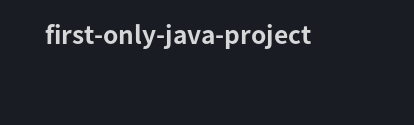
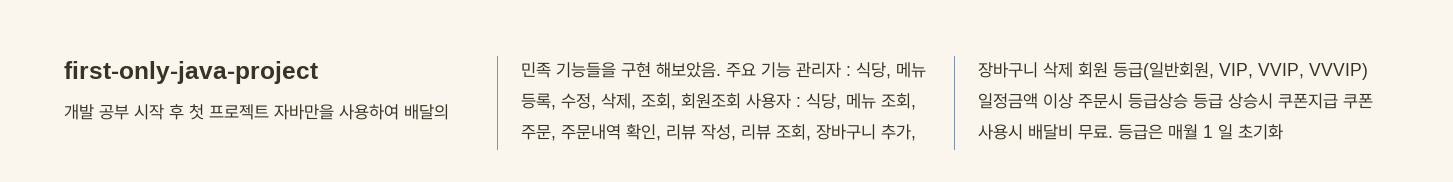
+ 개발 공부 시작 후 첫 프로젝트 자바만을 사용하여 배달의 민족 기능들을 구현 해보았음. 주요 기능 관리자 : 식당, 메뉴 등록, 수정, 삭제, 조회, 회원조회 사용자 : 식당, 메뉴 조회, 주문, 주문내역 확인, 리뷰 작성, 리뷰 조회, 장바구니 추가, 장바구니 삭제 회원 등급(일반회원, VIP, VVIP, VVVIP) 일정금액 이상 주문시 등급상승 등급 상승시 쿠폰지급 쿠폰 사용시 배달비 무료. 등급은 매월 1 일 초기화

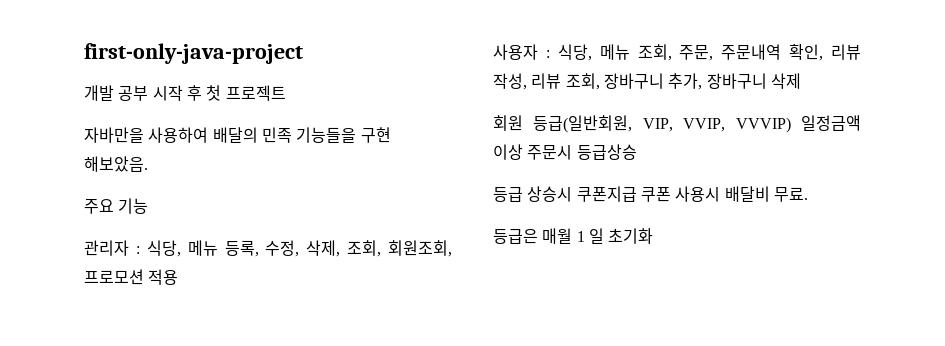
- 개발 공부 시작 후 첫 프로젝트 자바만을 사용하여 배달의 민족 기능들을 구현 해보았음. 주요 기능 관리자 : 식당, 메뉴 등록, 수정, 삭제, 조회, 회원조회 사용자 : 식당, 메뉴 조회, 주문, 주문내역 확인, 리뷰 작성, 리뷰 조회, 장바구니 추가, 장바구니 삭제 회원 등급(일반회원, VIP, VVIP, VVVIP) 일정금액 이상 주문시 등급상승 등급 상승시 쿠폰지급 쿠폰 사용시 배달비 무료. 등급은 매월 1 일 초기화
+ 개발 공부 시작 후 첫 프로젝트
+ 자바만을 사용하여 배달의 민족 기능들을 구현 해보았음.
+ 주요 기능
+ 관리자 : 식당, 메뉴 등록, 수정, 삭제, 조회, 회원조회, 프로모션 적용
+ 사용자 : 식당, 메뉴 조회, 주문, 주문내역 확인, 리뷰 작성, 리뷰 조회, 장바구니 추가, 장바구니 삭제
+ 회원 등급(일반회원, VIP, VVIP, VVVIP) 일정금액 이상 주문시 등급상승
+ 등급 상승시 쿠폰지급 쿠폰 사용시 배달비 무료.
+ 등급은 매월 1 일 초기화

